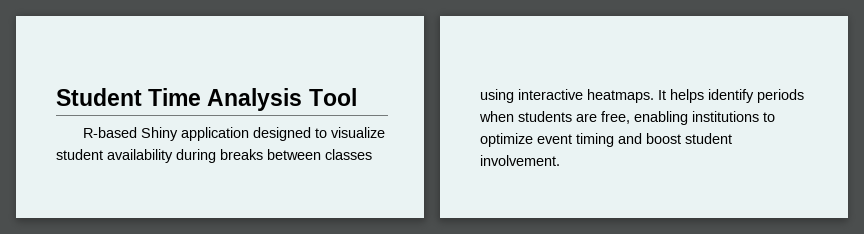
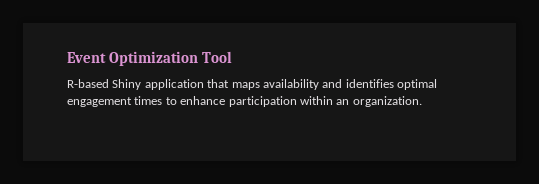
- Student Time Analysis Tool
+ Event Optimization Tool
- R-based Shiny application designed to visualize student availability during breaks between classes using interactive heatmaps. It helps identify periods when students are free, enabling institutions to optimize event timing and boost student involvement.
+ R-based Shiny application that maps availability and identifies optimal engagement times to enhance participation within an organization.

